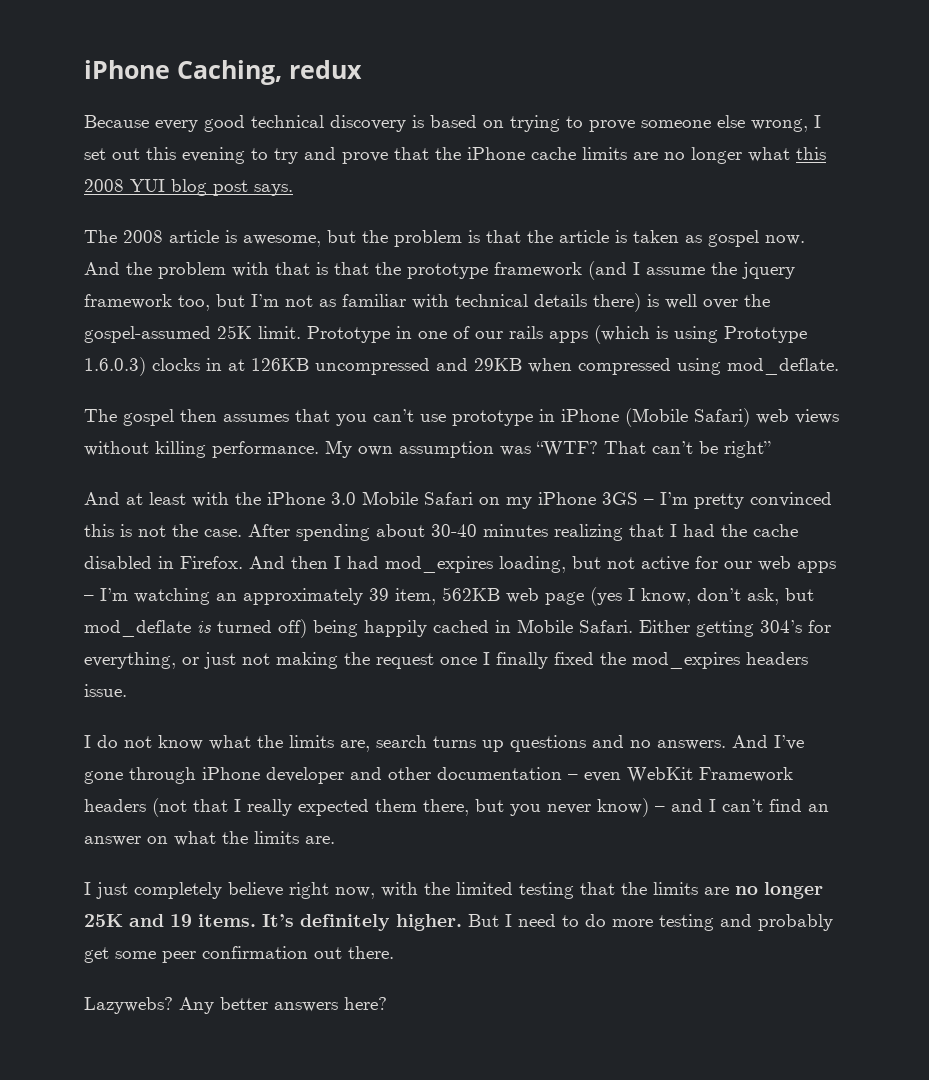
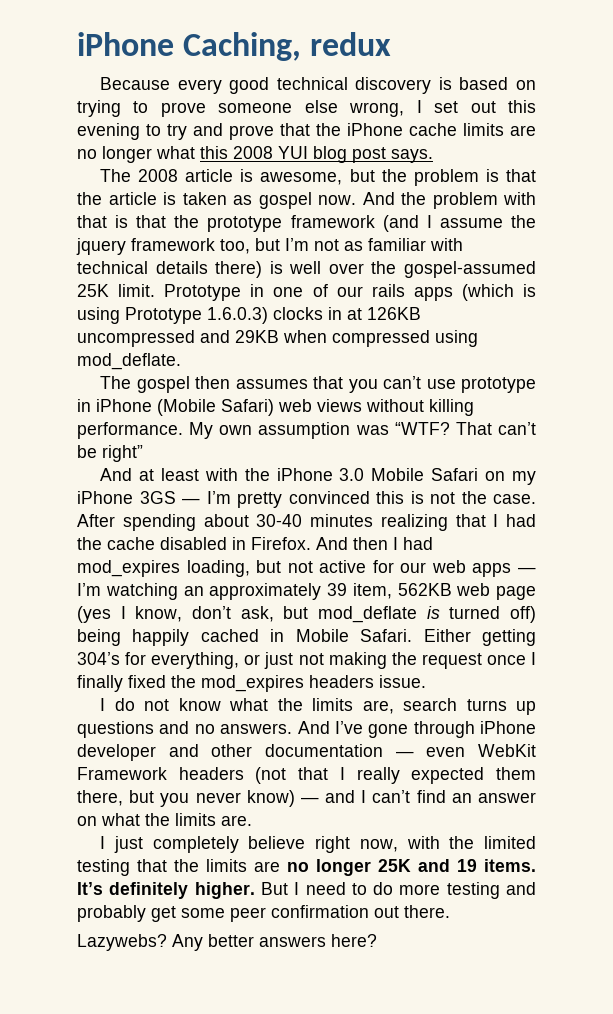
- And at least with the iPhone 3.0 Mobile Safari on my iPhone 3GS – I’m pretty convinced this is not the case.
+ And at least with the iPhone 3.0 Mobile Safari on my iPhone 3GS — I’m pretty convinced this is not the case.
- And then I had mod_expires loading, but not active for our web apps – I’m watching an approximately 39 item, 562KB web page (yes I know, don’t ask, but mod_deflate is turned off) being happily cached in Mobile Safari.
+ And then I had mod_expires loading, but not active for our web apps — I’m watching an approximately 39 item, 562KB web page (yes I know, don’t ask, but mod_deflate is turned off) being happily cached in Mobile Safari.
- And I’ve gone through iPhone developer and other documentation – even WebKit Framework headers (not that I really expected them there, but you never know) – and I can’t find an answer on what the limits are.
+ And I’ve gone through iPhone developer and other documentation — even WebKit Framework headers (not that I really expected them there, but you never know) — and I can’t find an answer on what the limits are.

